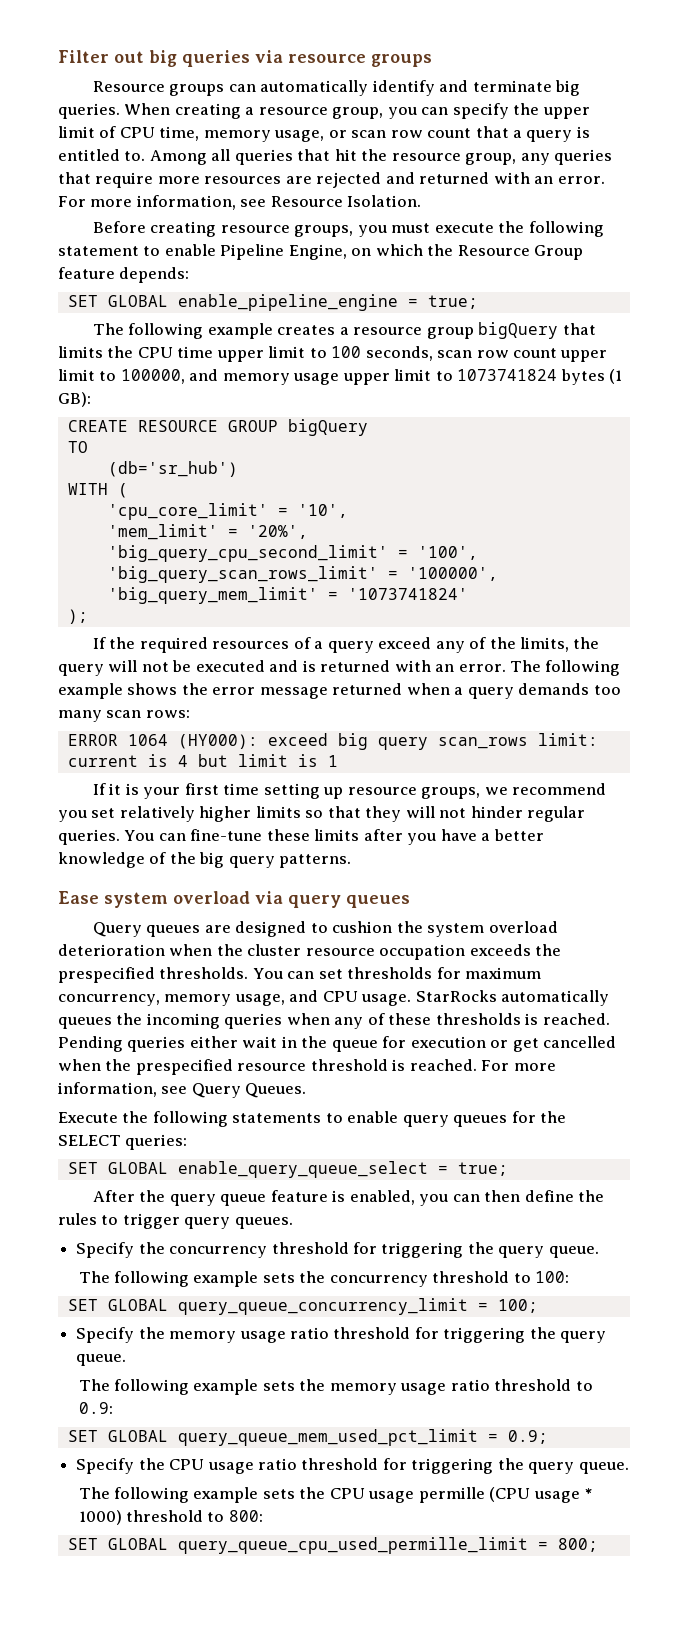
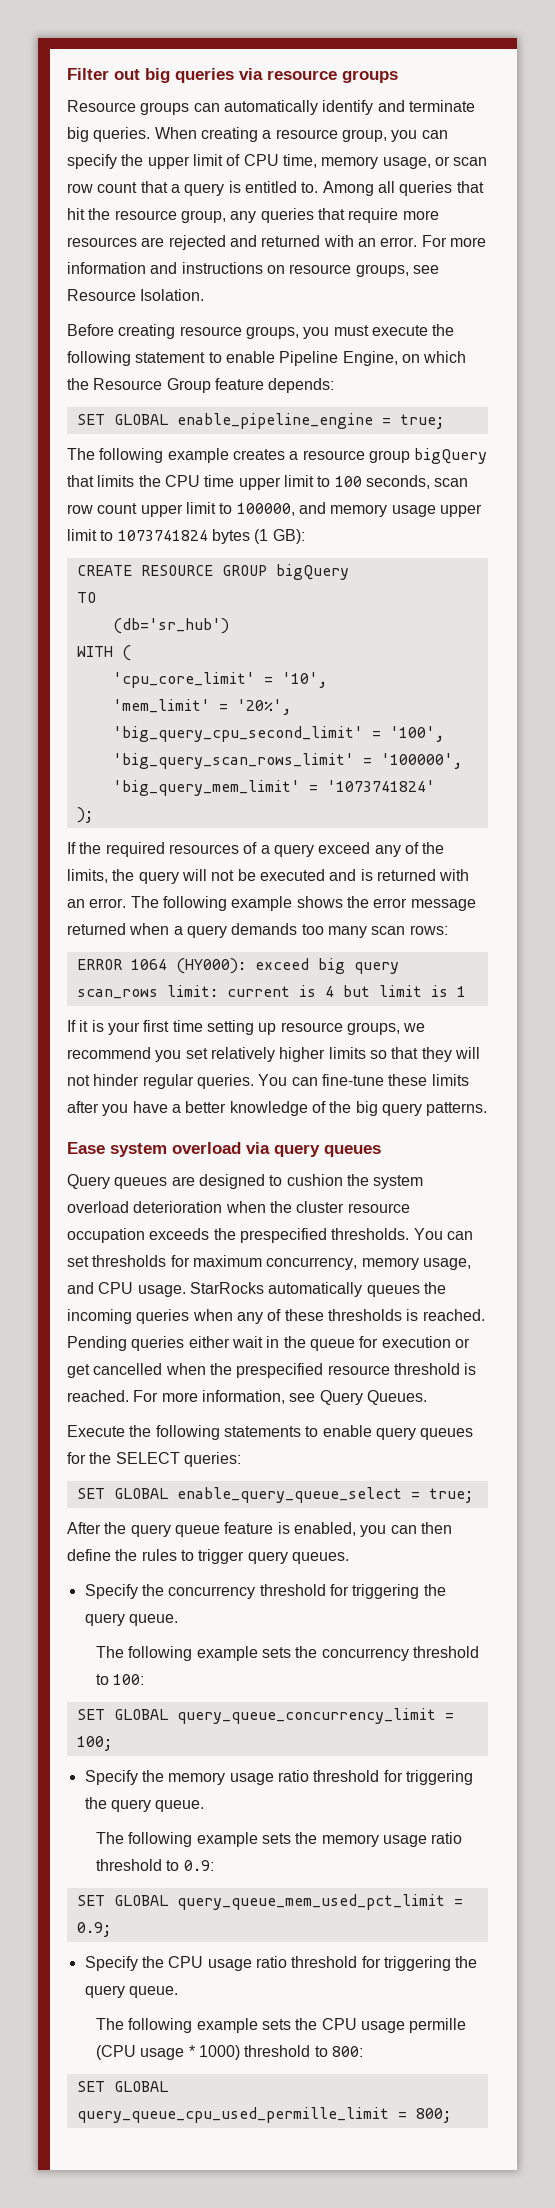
- For more information, see Resource Isolation.
+ For more information and instructions on resource groups, see Resource Isolation.

